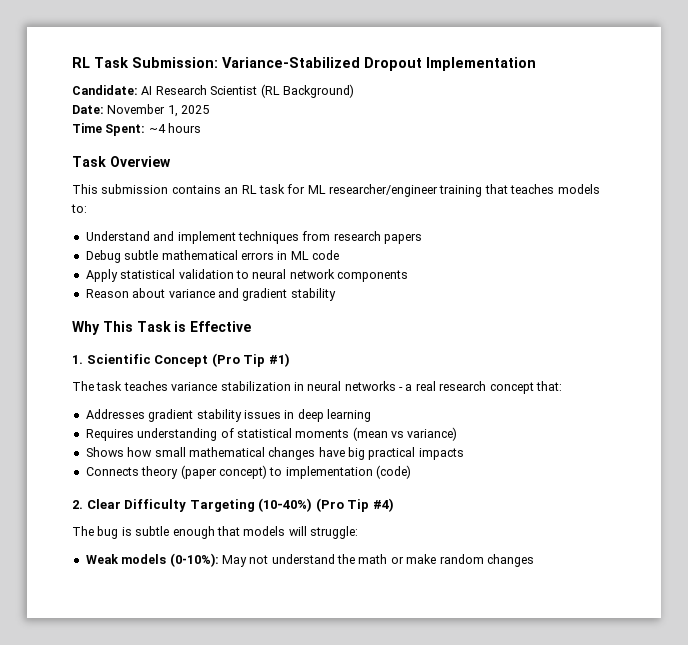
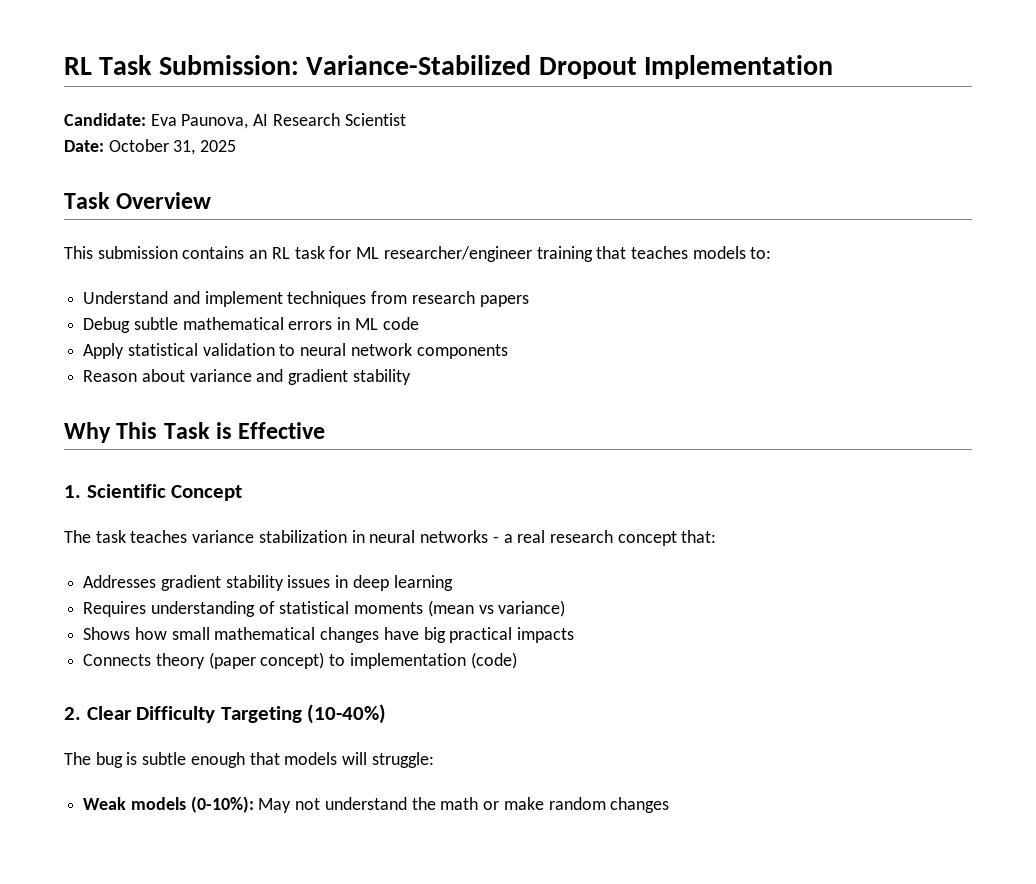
- Candidate: AI Research Scientist (RL Background)
+ Candidate: Eva Paunova, AI Research Scientist
- Date: November 1, 2025
+ Date: October 31, 2025
- Time Spent: ~4 hours
- 1. Scientific Concept (Pro Tip #1)
+ 1. Scientific Concept
- 2. Clear Difficulty Targeting (10-40%) (Pro Tip #4)
+ 2. Clear Difficulty Targeting (10-40%)

